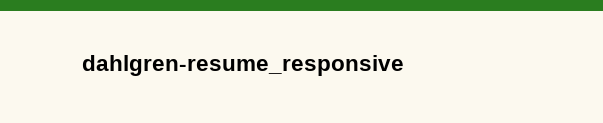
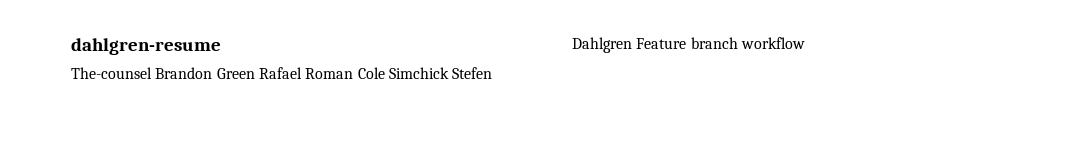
- dahlgren-resume_responsive
+ dahlgren-resume
+ The-counsel Brandon Green Rafael Roman Cole Simchick Stefen Dahlgren Feature branch workflow

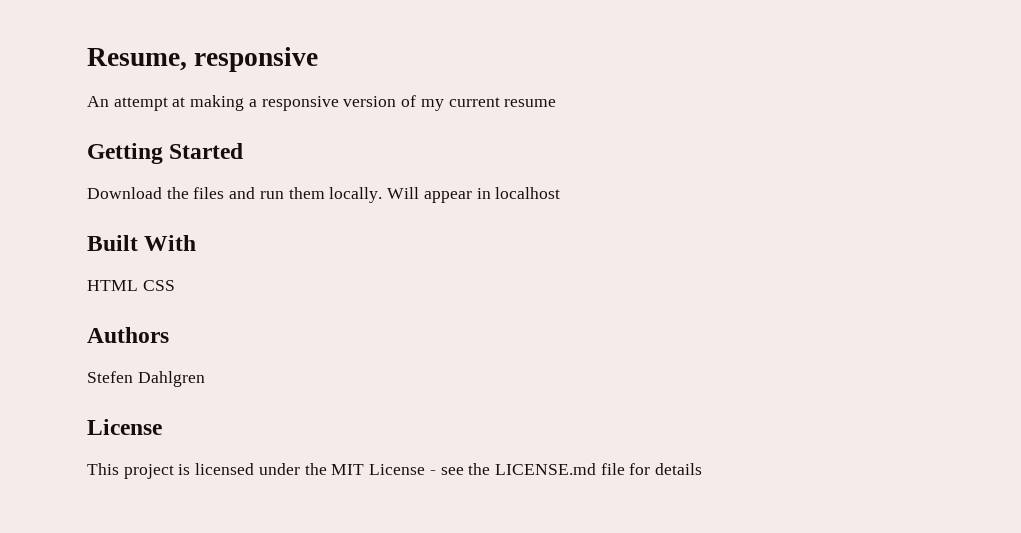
- dahlgren-resume
- The-counsel Brandon Green Rafael Roman Cole Simchick Stefen Dahlgren Feature branch workflow
+ Resume, responsive
+ An attempt at making a responsive version of my current resume
+ Getting Started
+ Download the files and run them locally. Will appear in localhost
+ Built With
+ HTML CSS
+ Authors
+ Stefen Dahlgren
+ License
+ This project is licensed under the MIT License - see the LICENSE.md file for details

